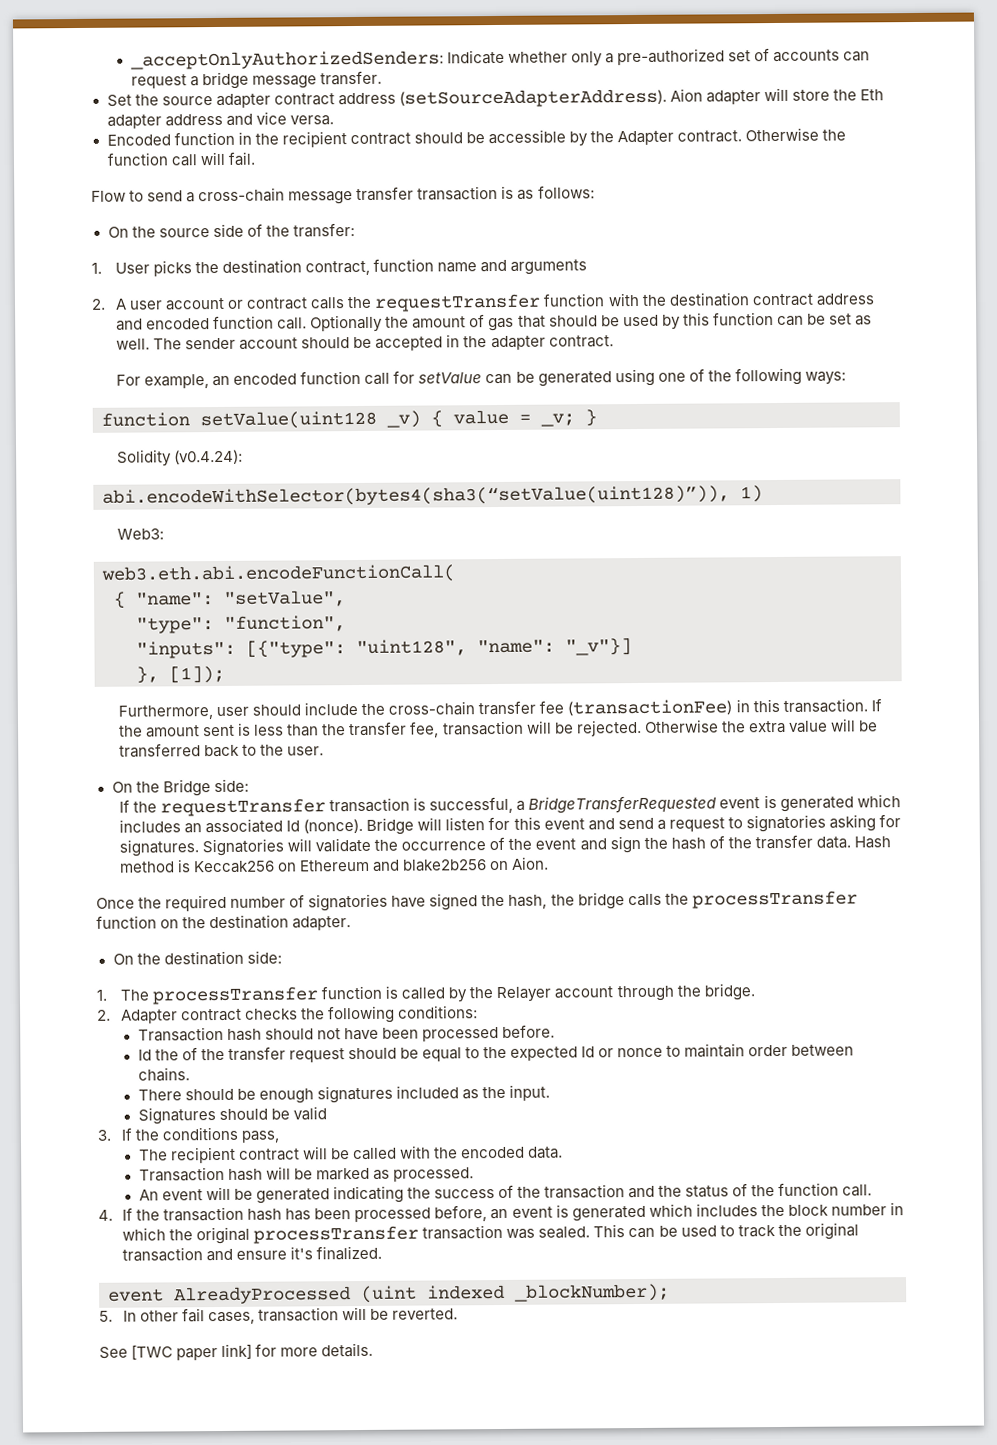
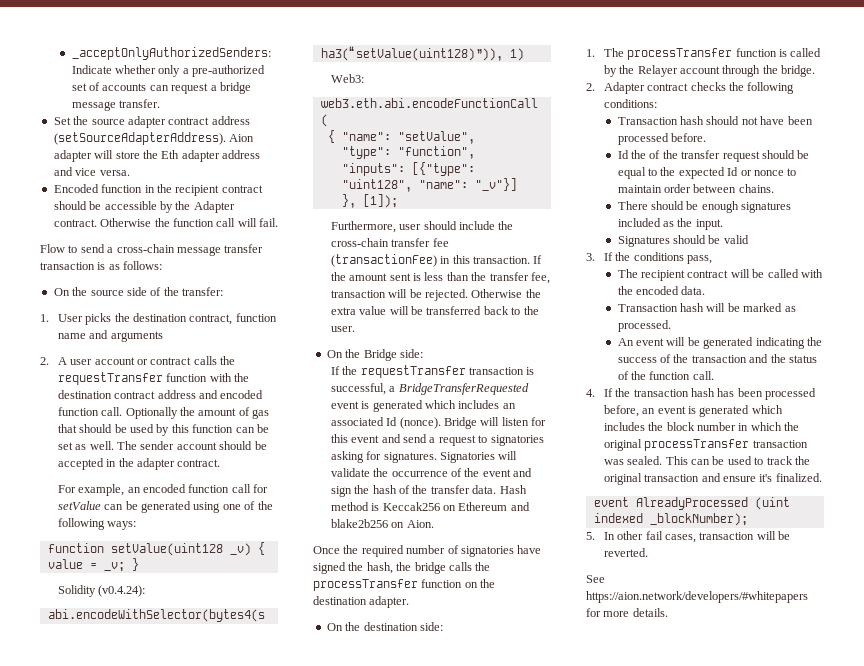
- See [TWC paper link] for more details.
+ See https://aion.network/developers/#whitepapers for more details.

